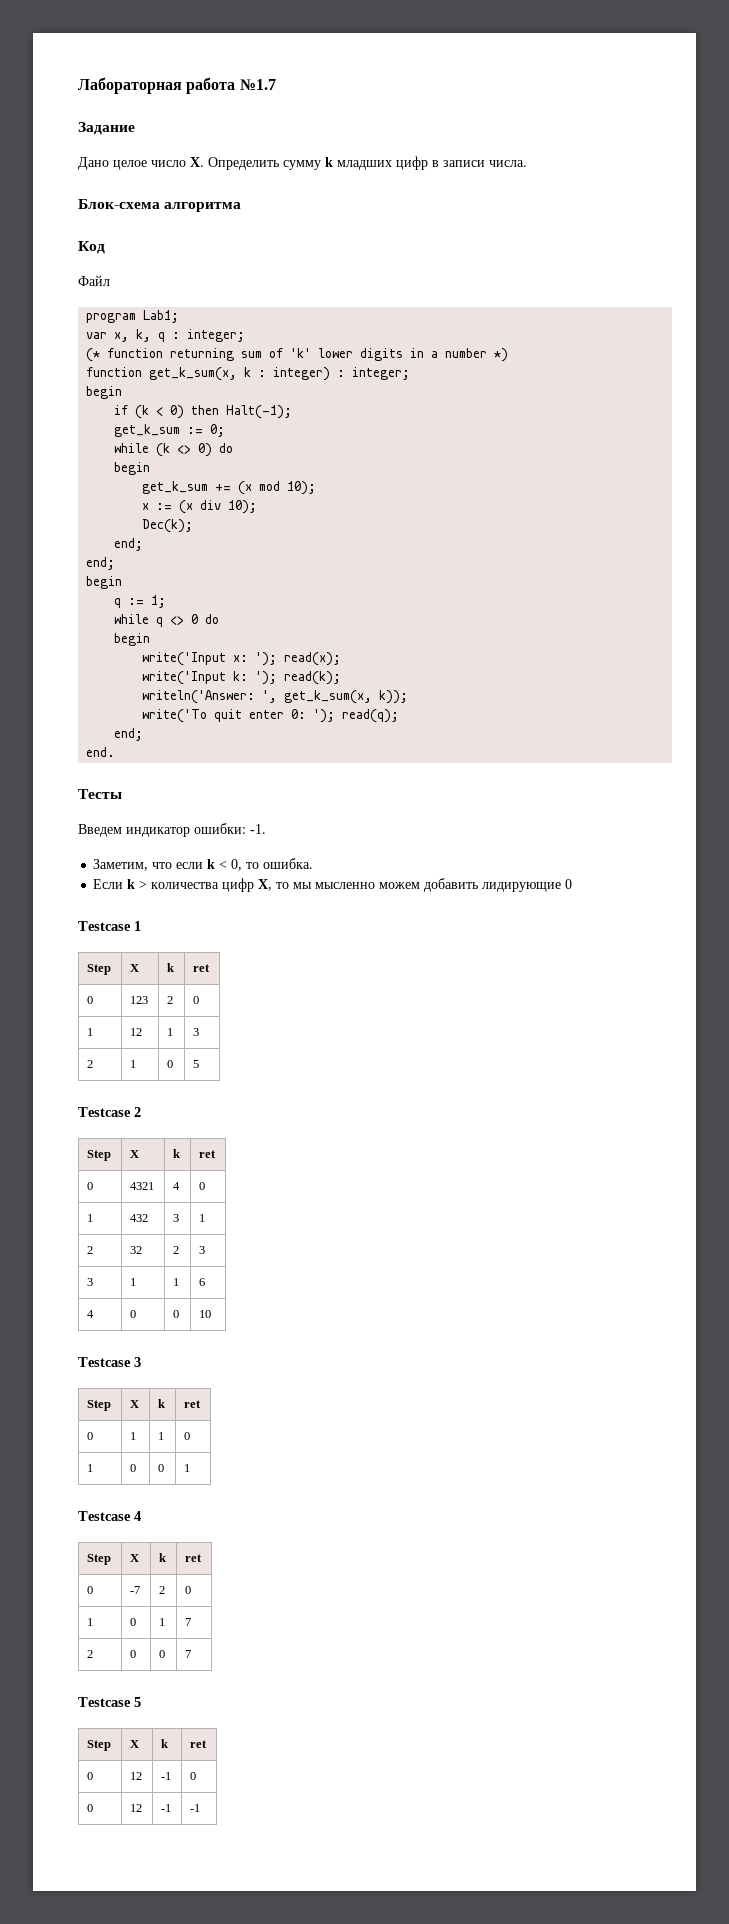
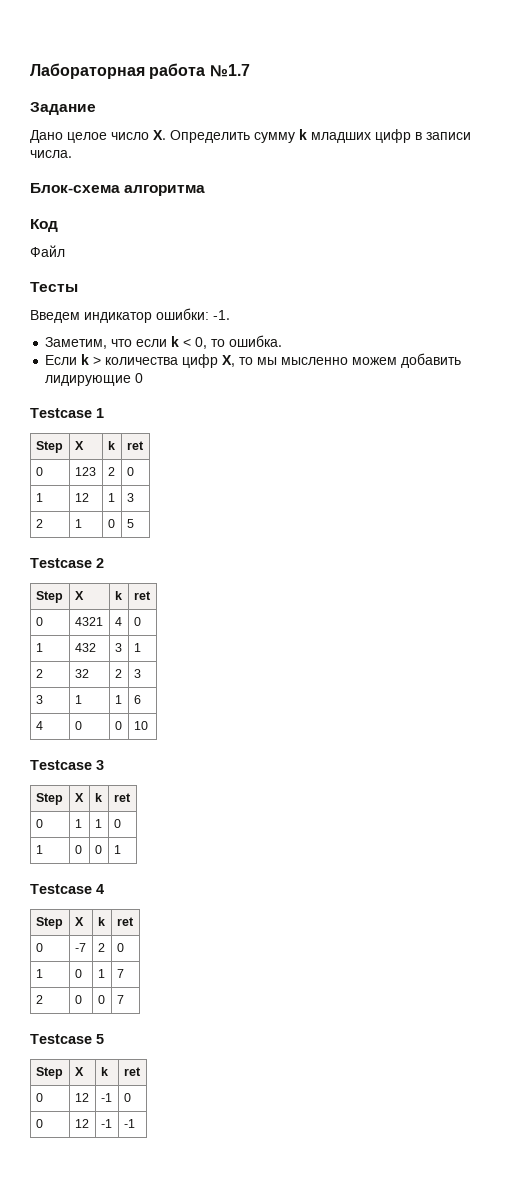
- program Lab1;
- var x, k, q : integer;
- (* function returning sum of 'k' lower digits in a number *)
- function get_k_sum(x, k : integer) : integer;
- begin
- if (k < 0) then Halt(-1);
- get_k_sum := 0;
- while (k <> 0) do
- begin
- get_k_sum += (x mod 10);
- x := (x div 10);
- Dec(k);
- end;
- end;
- begin
- q := 1;
- while q <> 0 do
- begin
- write('Input x: '); read(x);
- write('Input k: '); read(k);
- writeln('Answer: ', get_k_sum(x, k));
- write('To quit enter 0: '); read(q);
- end;
- end.

